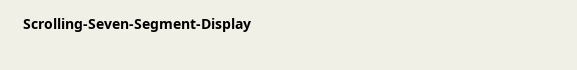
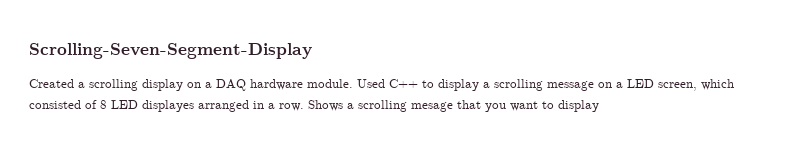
+ Created a scrolling display on a DAQ hardware module. Used C++ to display a scrolling message on a LED screen, which consisted of 8 LED displayes arranged in a row. Shows a scrolling mesage that you want to display

